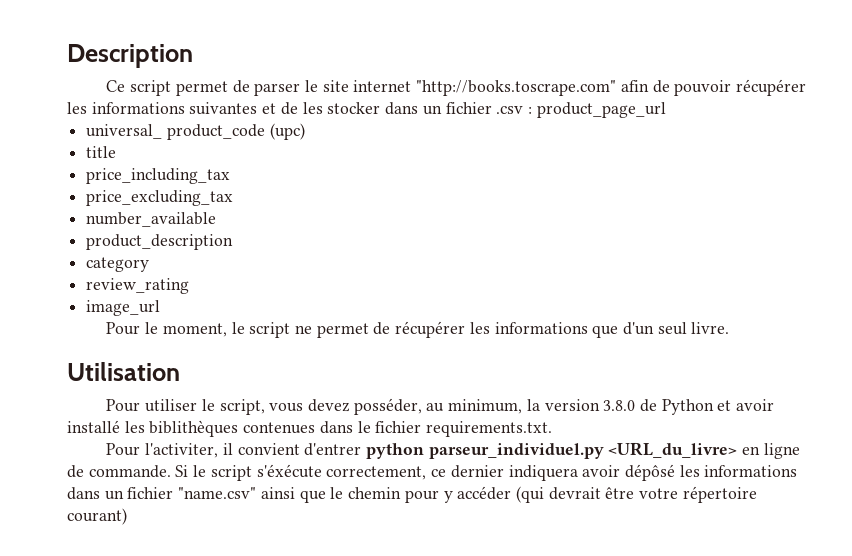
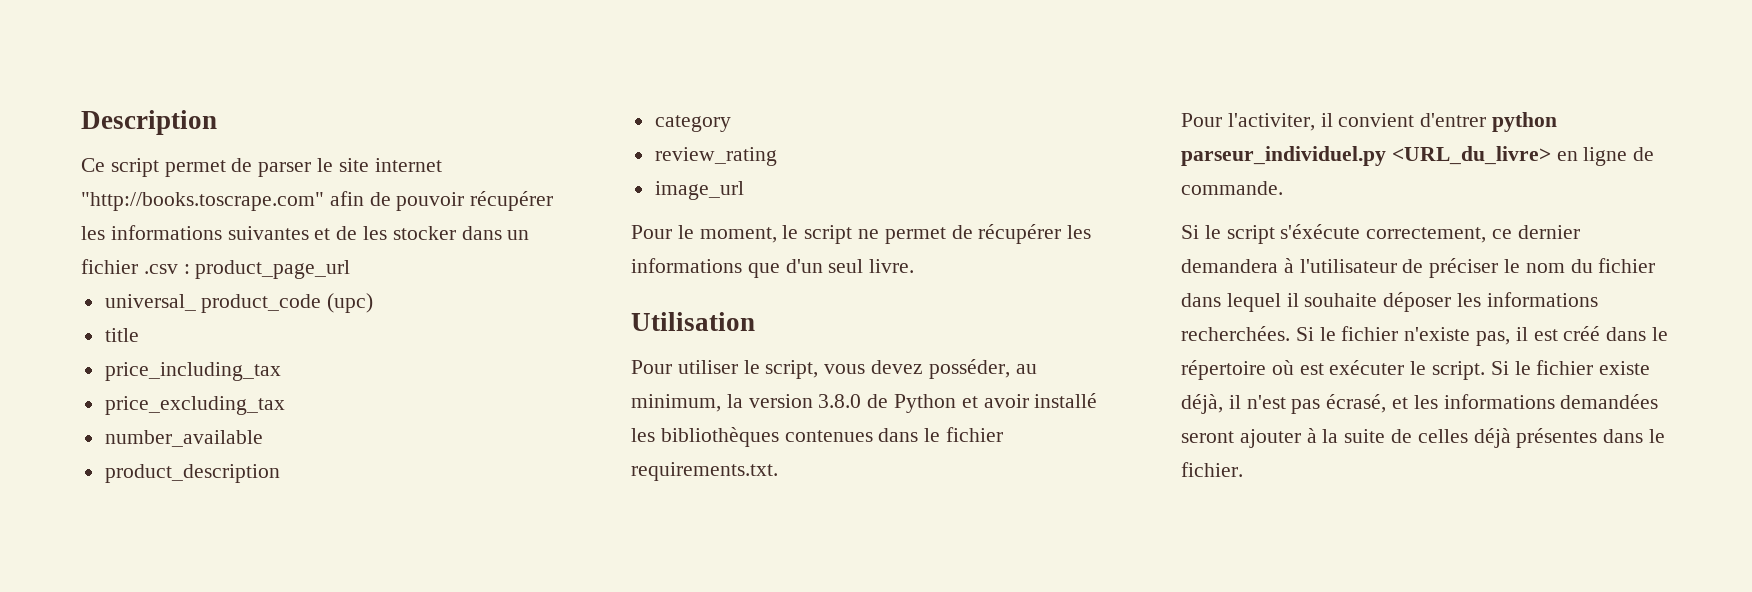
- Pour utiliser le script, vous devez posséder, au minimum, la version 3.8.0 de Python et avoir installé les biblithèques contenues dans le fichier requirements.txt.
+ Pour utiliser le script, vous devez posséder, au minimum, la version 3.8.0 de Python et avoir installé les bibliothèques contenues dans le fichier requirements.txt.
- Pour l'activiter, il convient d'entrer python parseur_individuel.py <URL_du_livre> en ligne de commande. Si le script s'éxécute correctement, ce dernier indiquera avoir dépôsé les informations dans un fichier "name.csv" ainsi que le chemin pour y accéder (qui devrait être votre répertoire courant)
+ Pour l'activiter, il convient d'entrer python parseur_individuel.py <URL_du_livre> en ligne de commande.
+ Si le script s'éxécute correctement, ce dernier demandera à l'utilisateur de préciser le nom du fichier dans lequel il souhaite déposer les informations recherchées. Si le fichier n'existe pas, il est créé dans le répertoire où est exécuter le script. Si le fichier existe déjà, il n'est pas écrasé, et les informations demandées seront ajouter à la suite de celles déjà présentes dans le fichier.

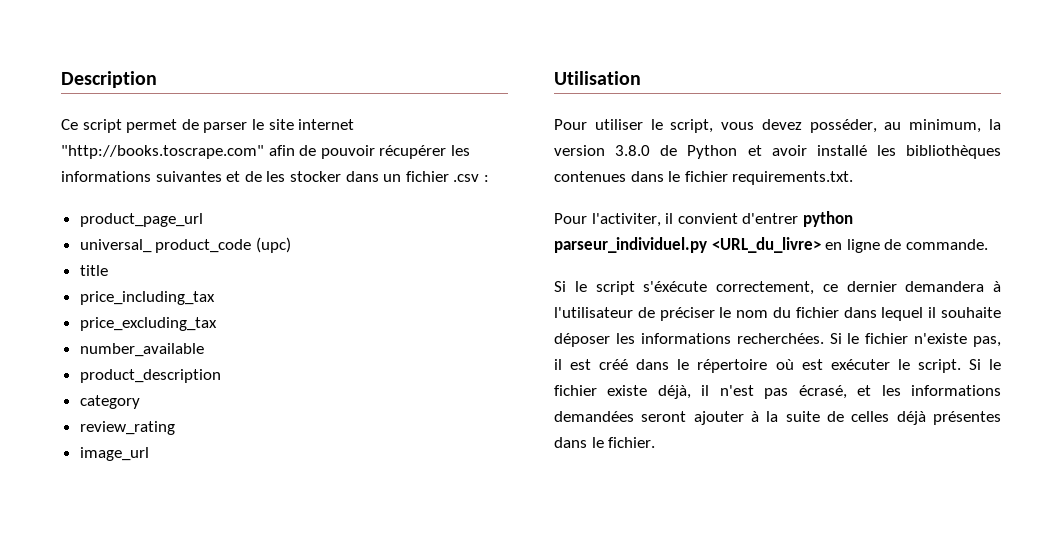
- Ce script permet de parser le site internet "http://books.toscrape.com" afin de pouvoir récupérer les informations suivantes et de les stocker dans un fichier .csv : product_page_url
+ Ce script permet de parser le site internet "http://books.toscrape.com" afin de pouvoir récupérer les informations suivantes et de les stocker dans un fichier .csv :
+ product_page_url
- Pour le moment, le script ne permet de récupérer les informations que d'un seul livre.

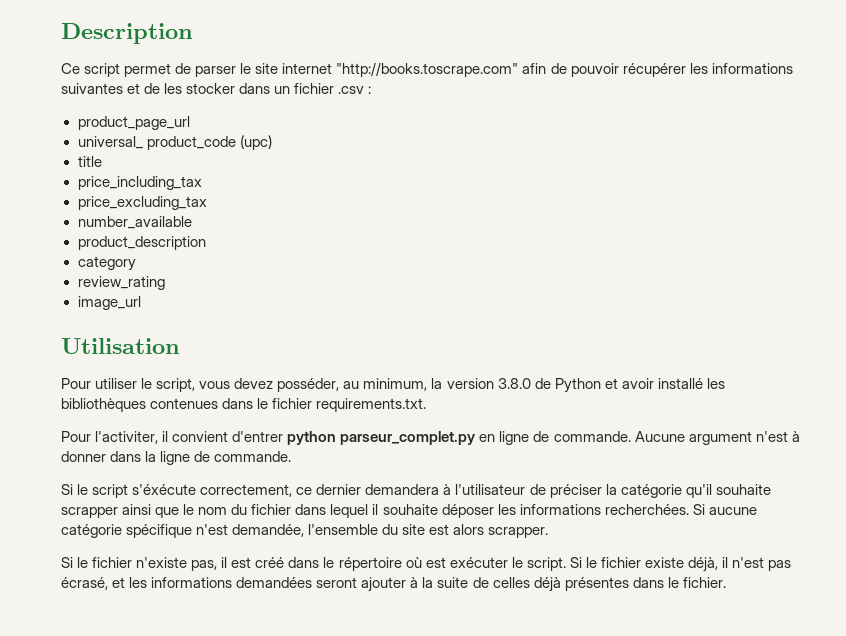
- Pour l'activiter, il convient d'entrer python parseur_individuel.py <URL_du_livre> en ligne de commande.
+ Pour l'activiter, il convient d'entrer python parseur_complet.py en ligne de commande. Aucune argument n'est à donner dans la ligne de commande.
- Si le script s'éxécute correctement, ce dernier demandera à l'utilisateur de préciser le nom du fichier dans lequel il souhaite déposer les informations recherchées.
+ Si le script s'éxécute correctement, ce dernier demandera à l'utilisateur de préciser la catégorie qu'il souhaite scrapper ainsi que le nom du fichier dans lequel il souhaite déposer les informations recherchées.
+ Si aucune catégorie spécifique n'est demandée, l'ensemble du site est alors scrapper.

